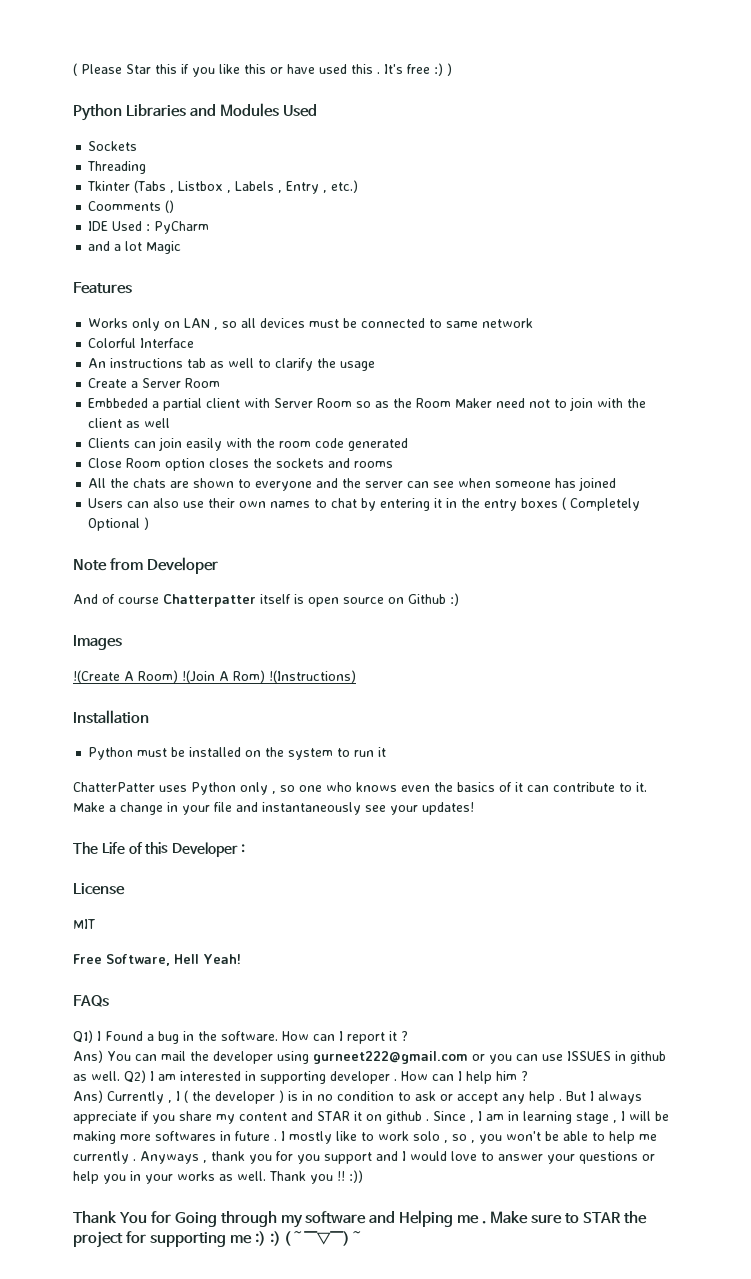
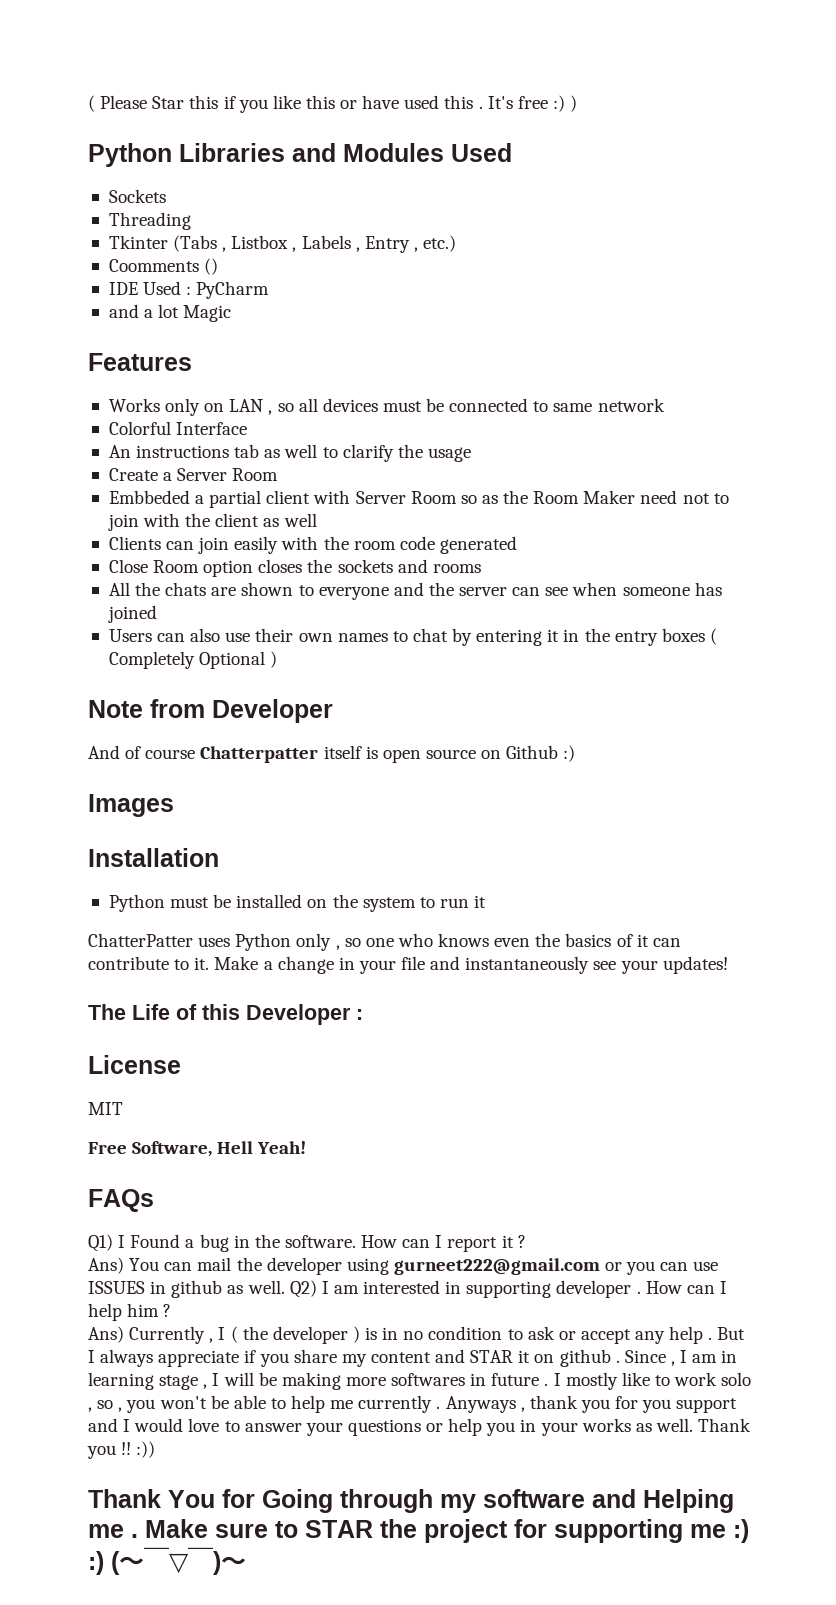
- !(Create A Room) !(Join A Rom) !(Instructions)

